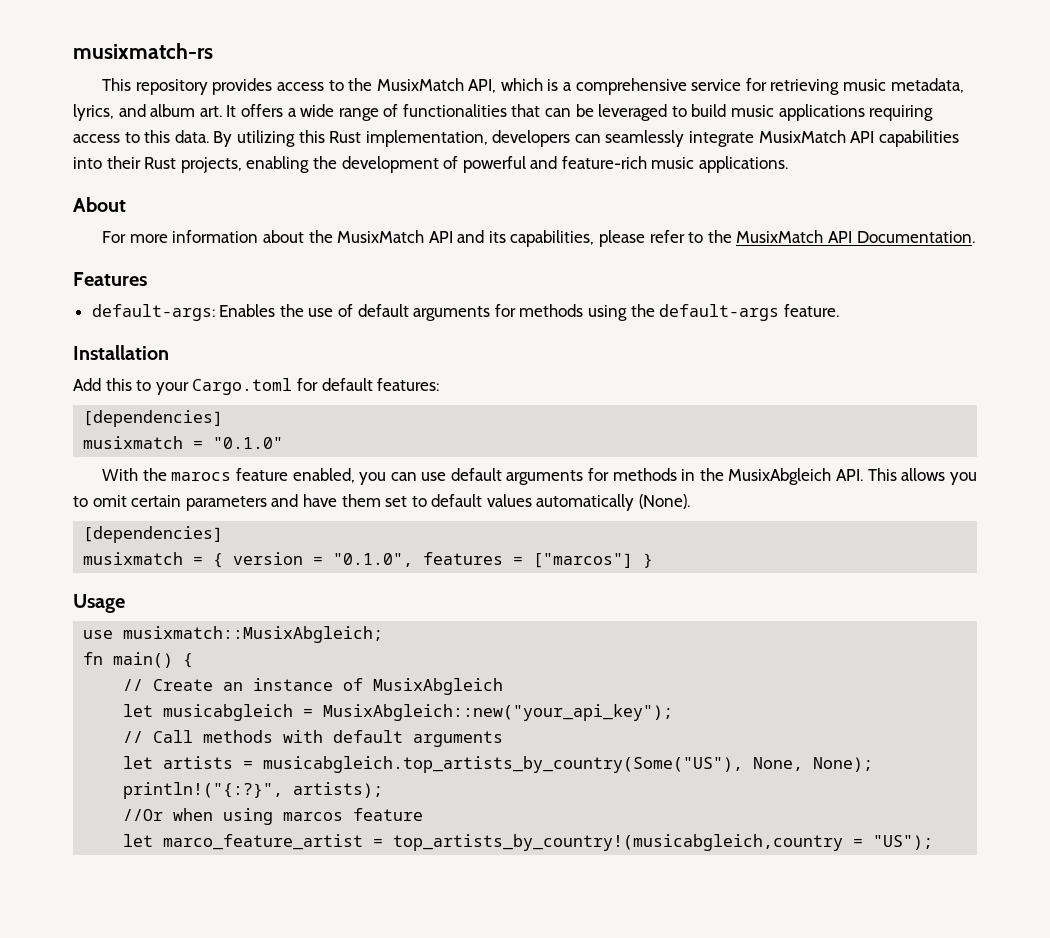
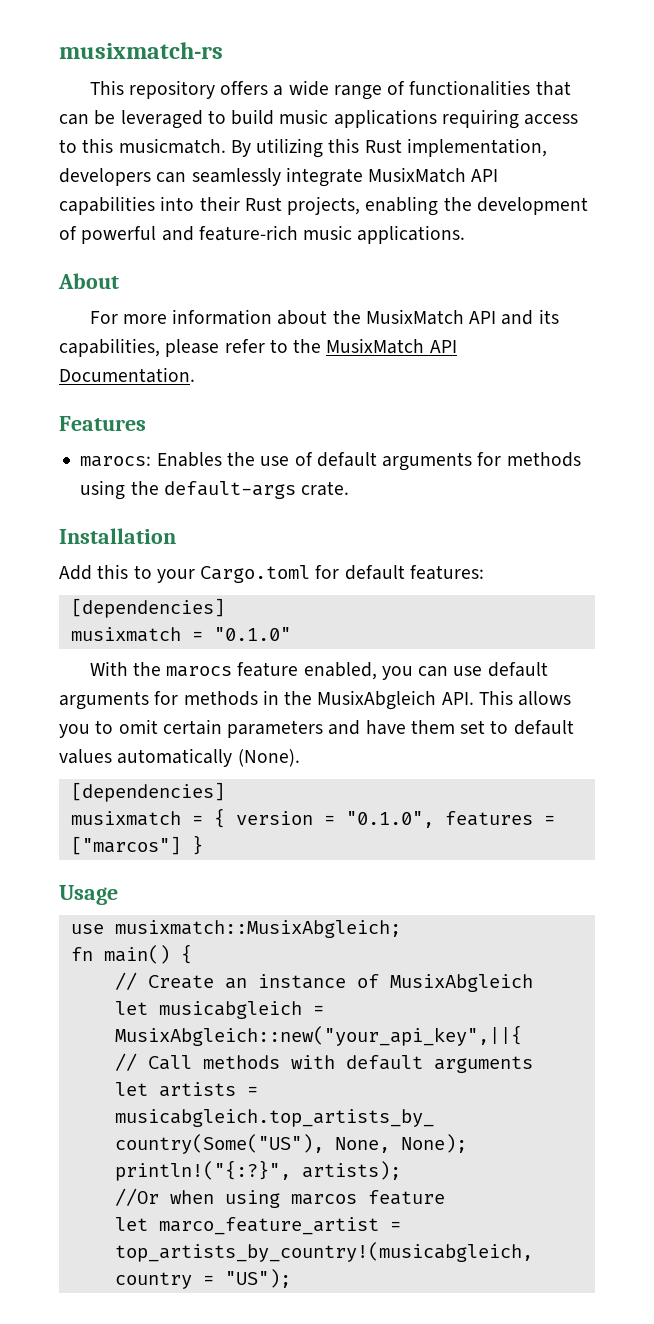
- This repository provides access to the MusixMatch API, which is a comprehensive service for retrieving music metadata, lyrics, and album art. It offers a wide range of functionalities that can be leveraged to build music applications requiring access to this data.
+ This repository offers a wide range of functionalities that can be leveraged to build music applications requiring access to this musicmatch.
- default-args: Enables the use of default arguments for methods using the default-args feature.
+ marocs: Enables the use of default arguments for methods using the default-args crate.
- let musicabgleich = MusixAbgleich::new("your_api_key");
+ let musicabgleich = MusixAbgleich::new("your_api_key",||{

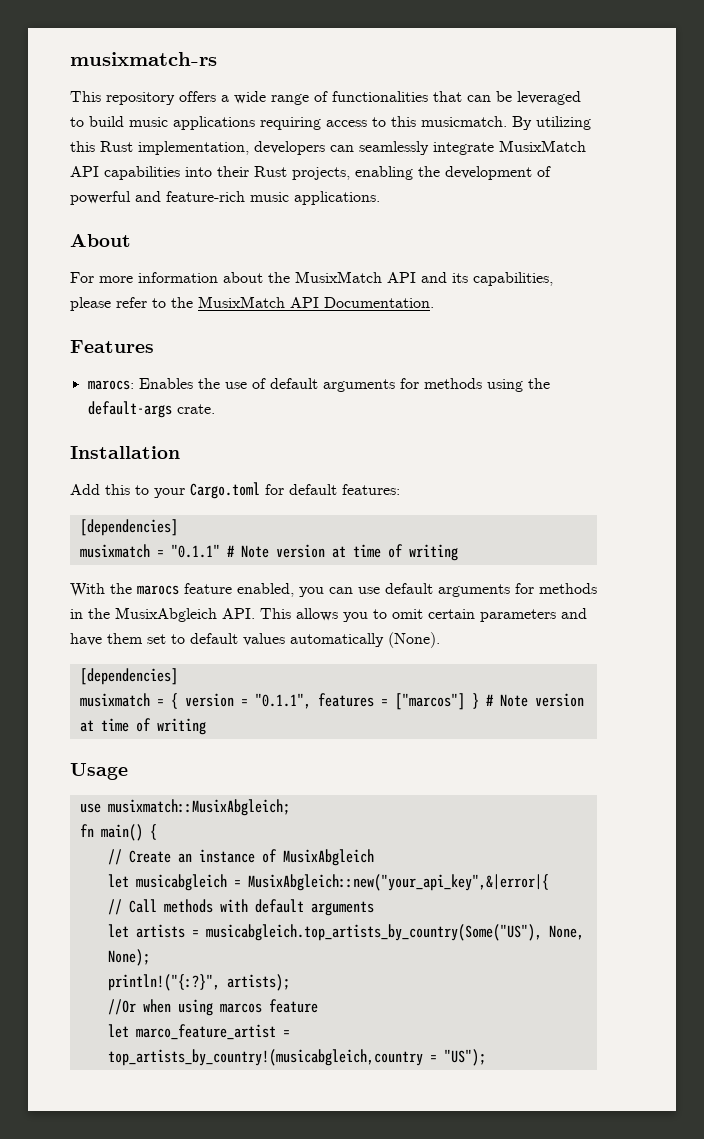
- musixmatch = "0.1.0"
+ musixmatch = "0.1.1" # Note version at time of writing
- musixmatch = { version = "0.1.0", features = ["marcos"] }
+ musixmatch = { version = "0.1.1", features = ["marcos"] } # Note version at time of writing
- let musicabgleich = MusixAbgleich::new("your_api_key",||{
+ let musicabgleich = MusixAbgleich::new("your_api_key",&|error|{

